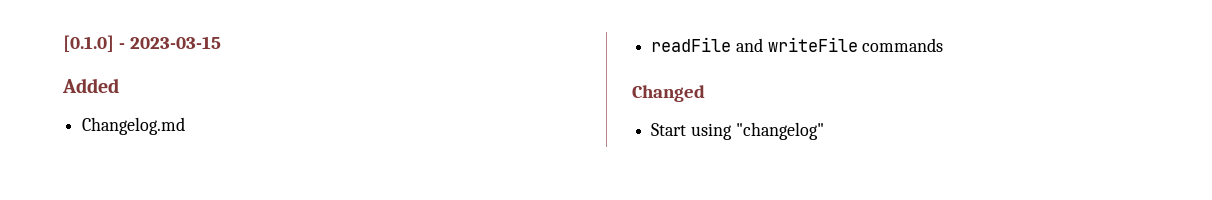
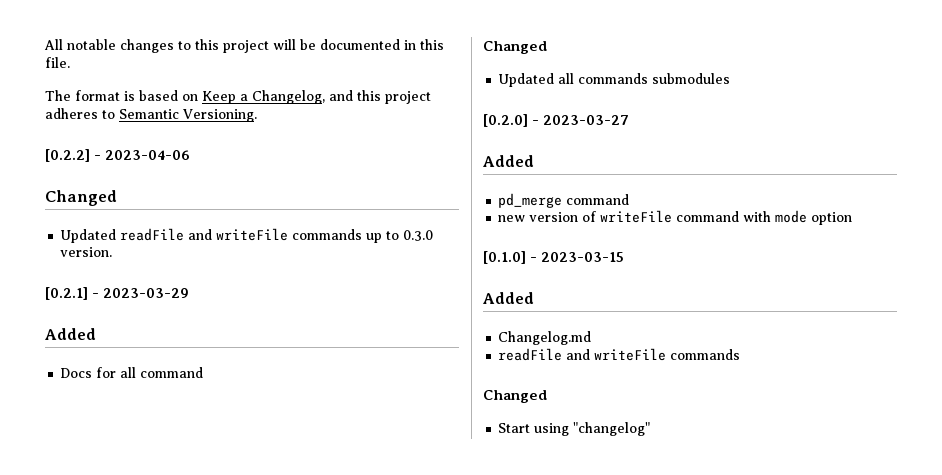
+ All notable changes to this project will be documented in this file.
+ The format is based on Keep a Changelog, and this project adheres to Semantic Versioning.
+ [0.2.2] - 2023-04-06
+ Changed
+ Updated readFile and writeFile commands up to 0.3.0 version.
+ [0.2.1] - 2023-03-29
+ Added
+ Docs for all command
+ Changed
+ Updated all commands submodules
+ [0.2.0] - 2023-03-27
+ Added
+ pd_merge command
+ new version of writeFile command with mode option

